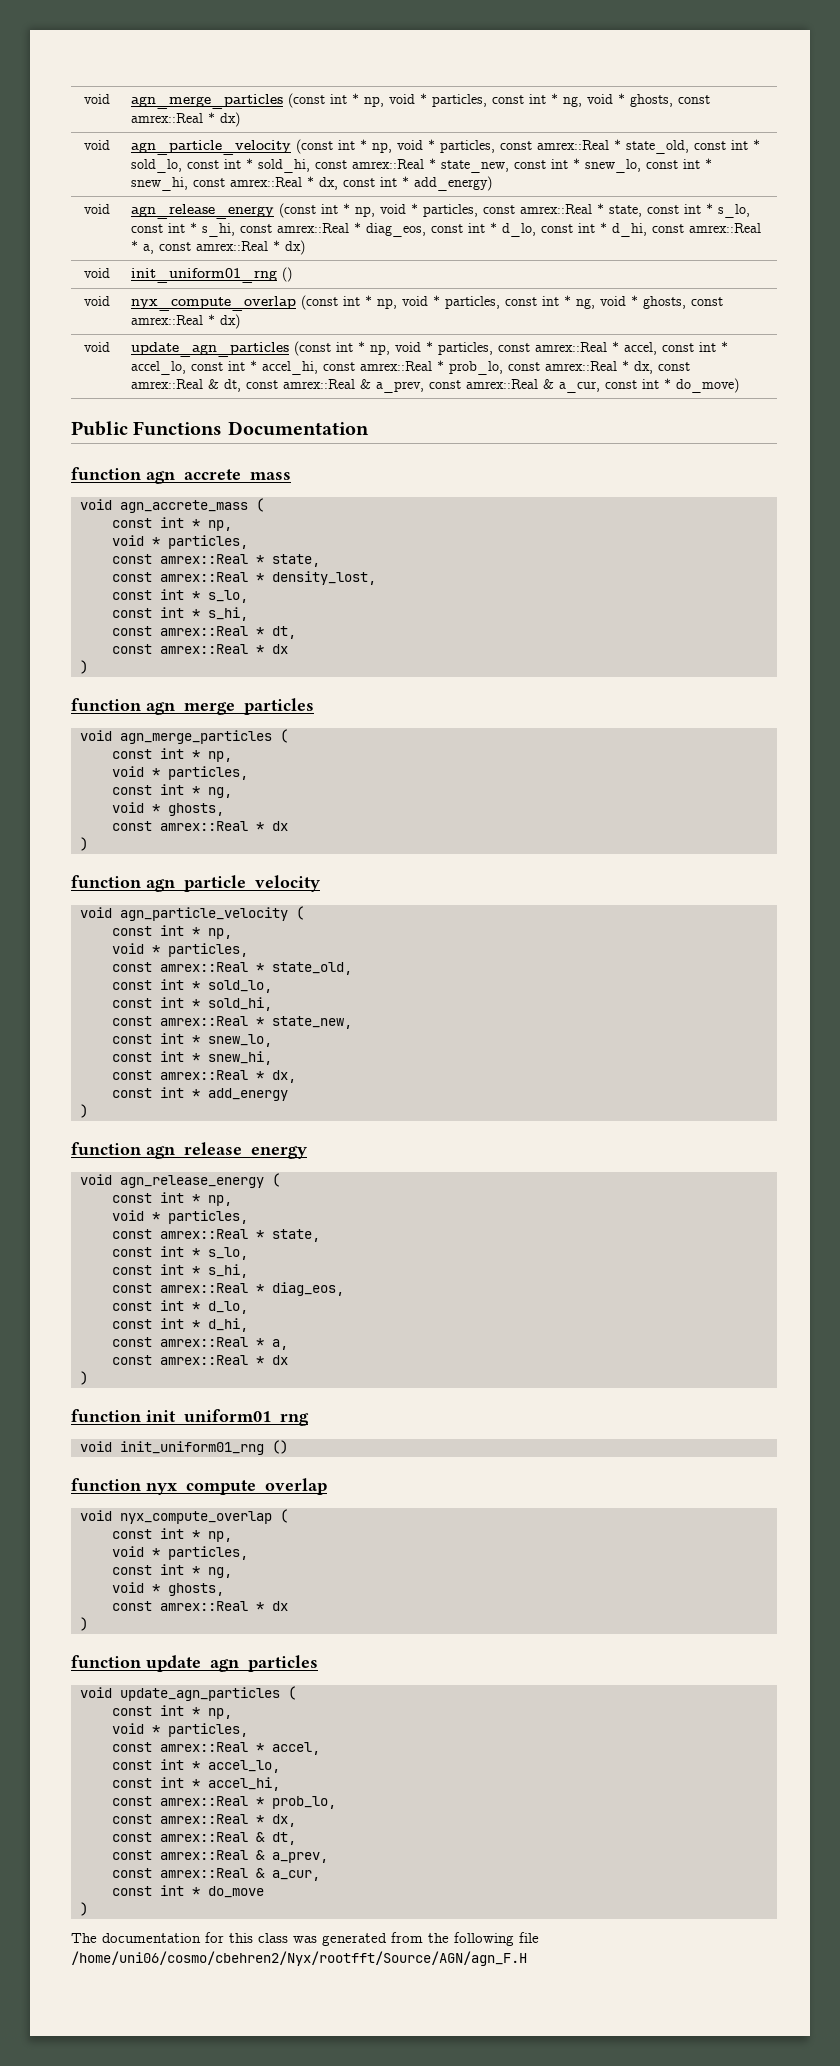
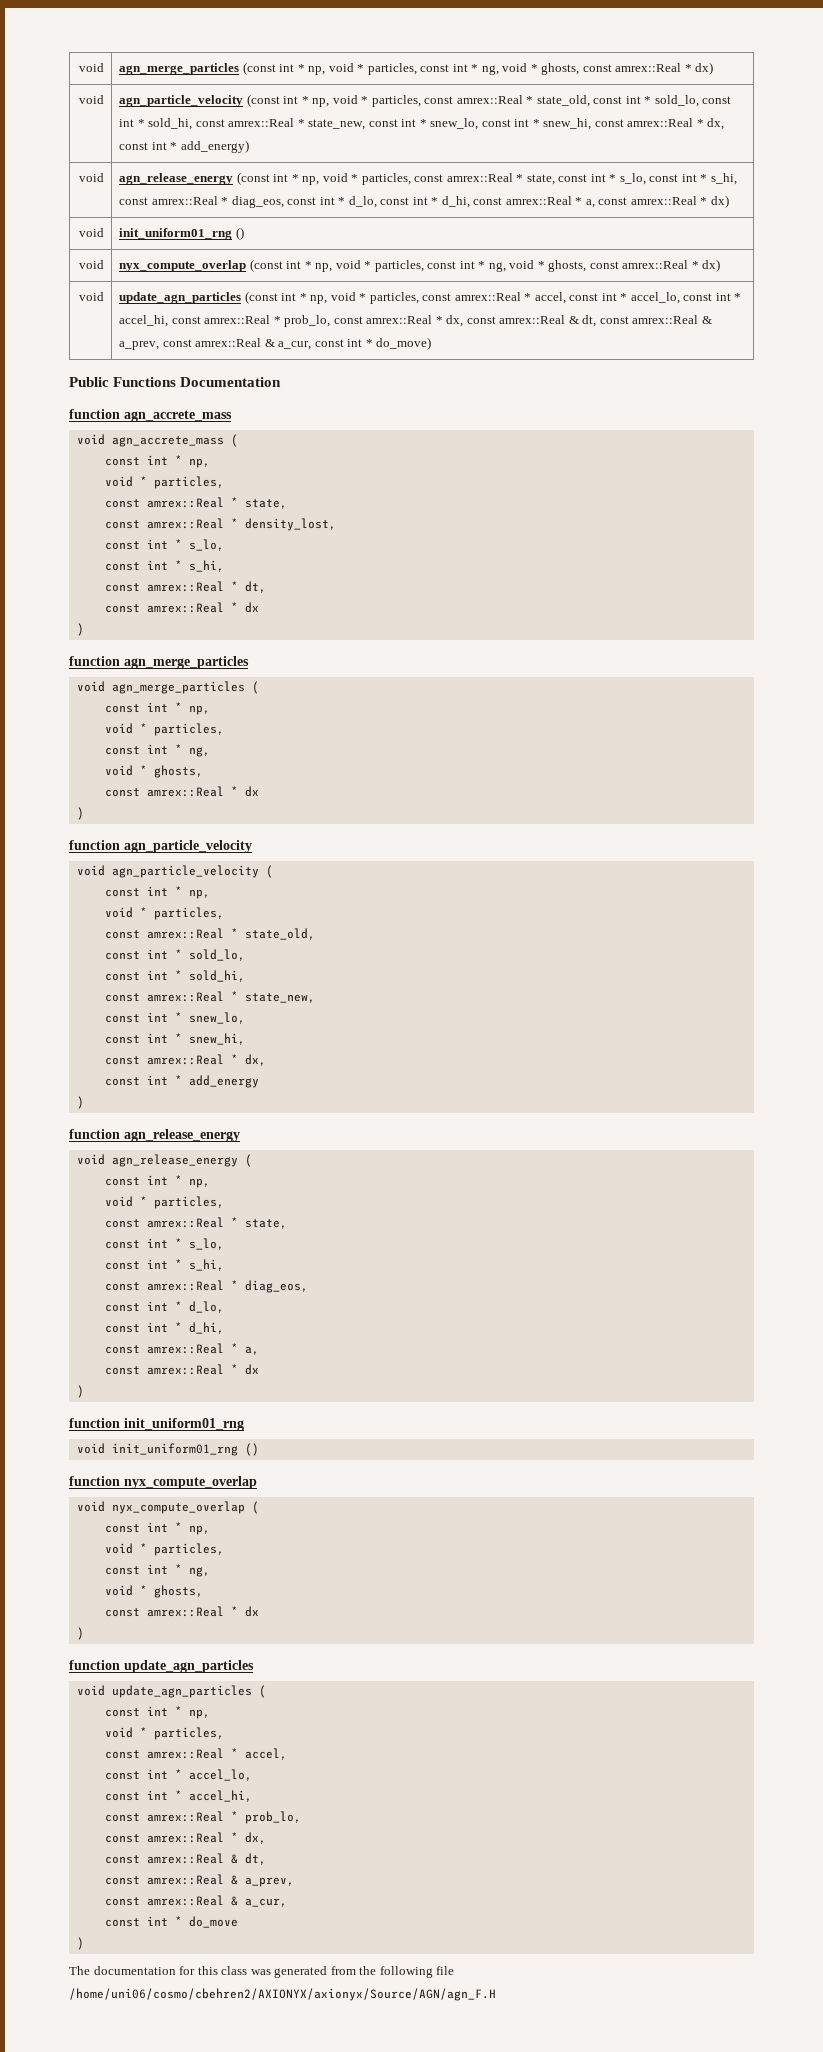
- The documentation for this class was generated from the following file /home/uni06/cosmo/cbehren2/Nyx/rootfft/Source/AGN/agn_F.H
+ The documentation for this class was generated from the following file /home/uni06/cosmo/cbehren2/AXIONYX/axionyx/Source/AGN/agn_F.H

